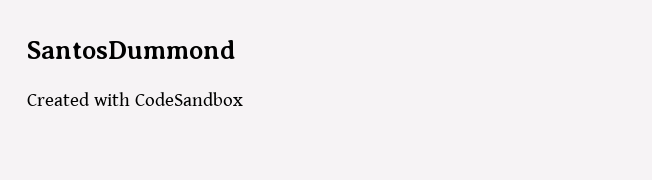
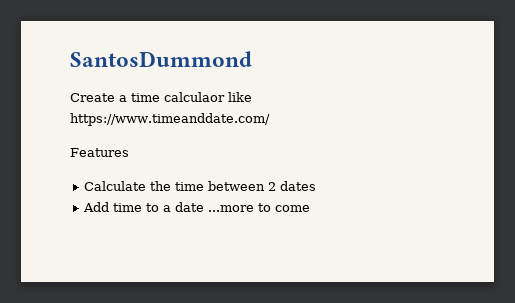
- Created with CodeSandbox
+ Create a time calculaor like https://www.timeanddate.com/
+ Features
+ Calculate the time between 2 dates
+ Add time to a date ...more to come

